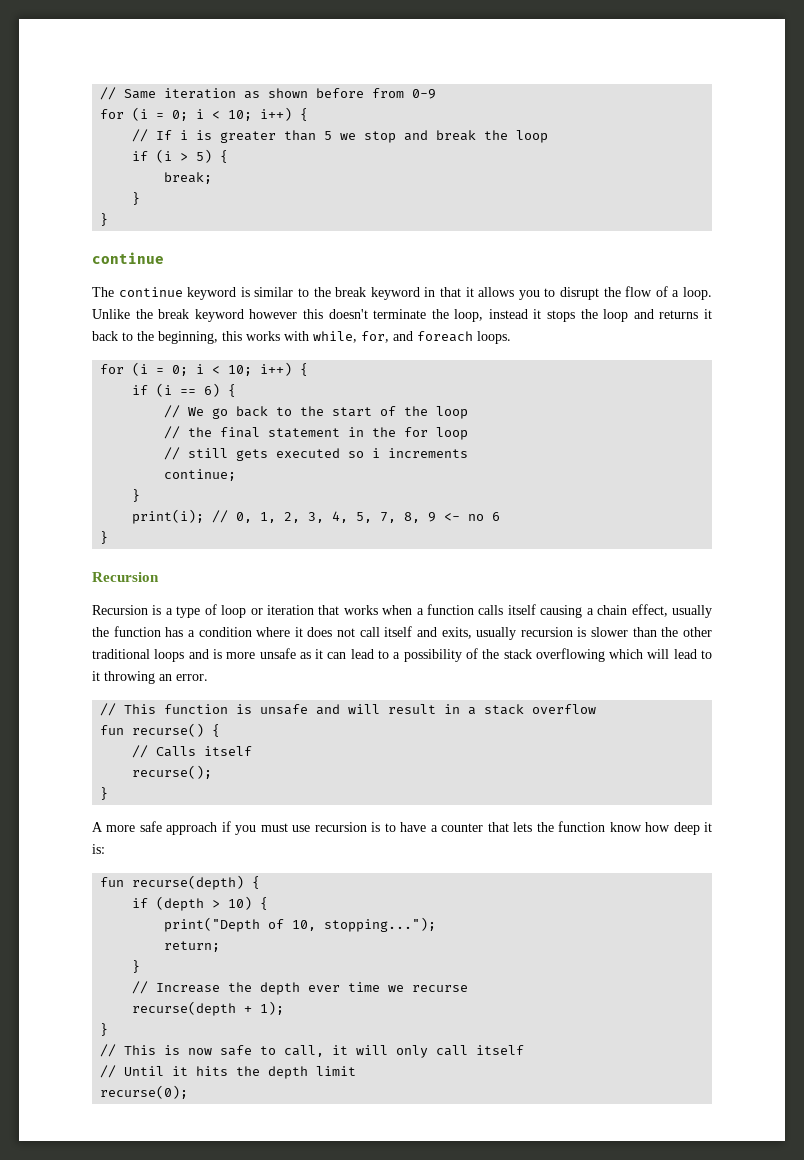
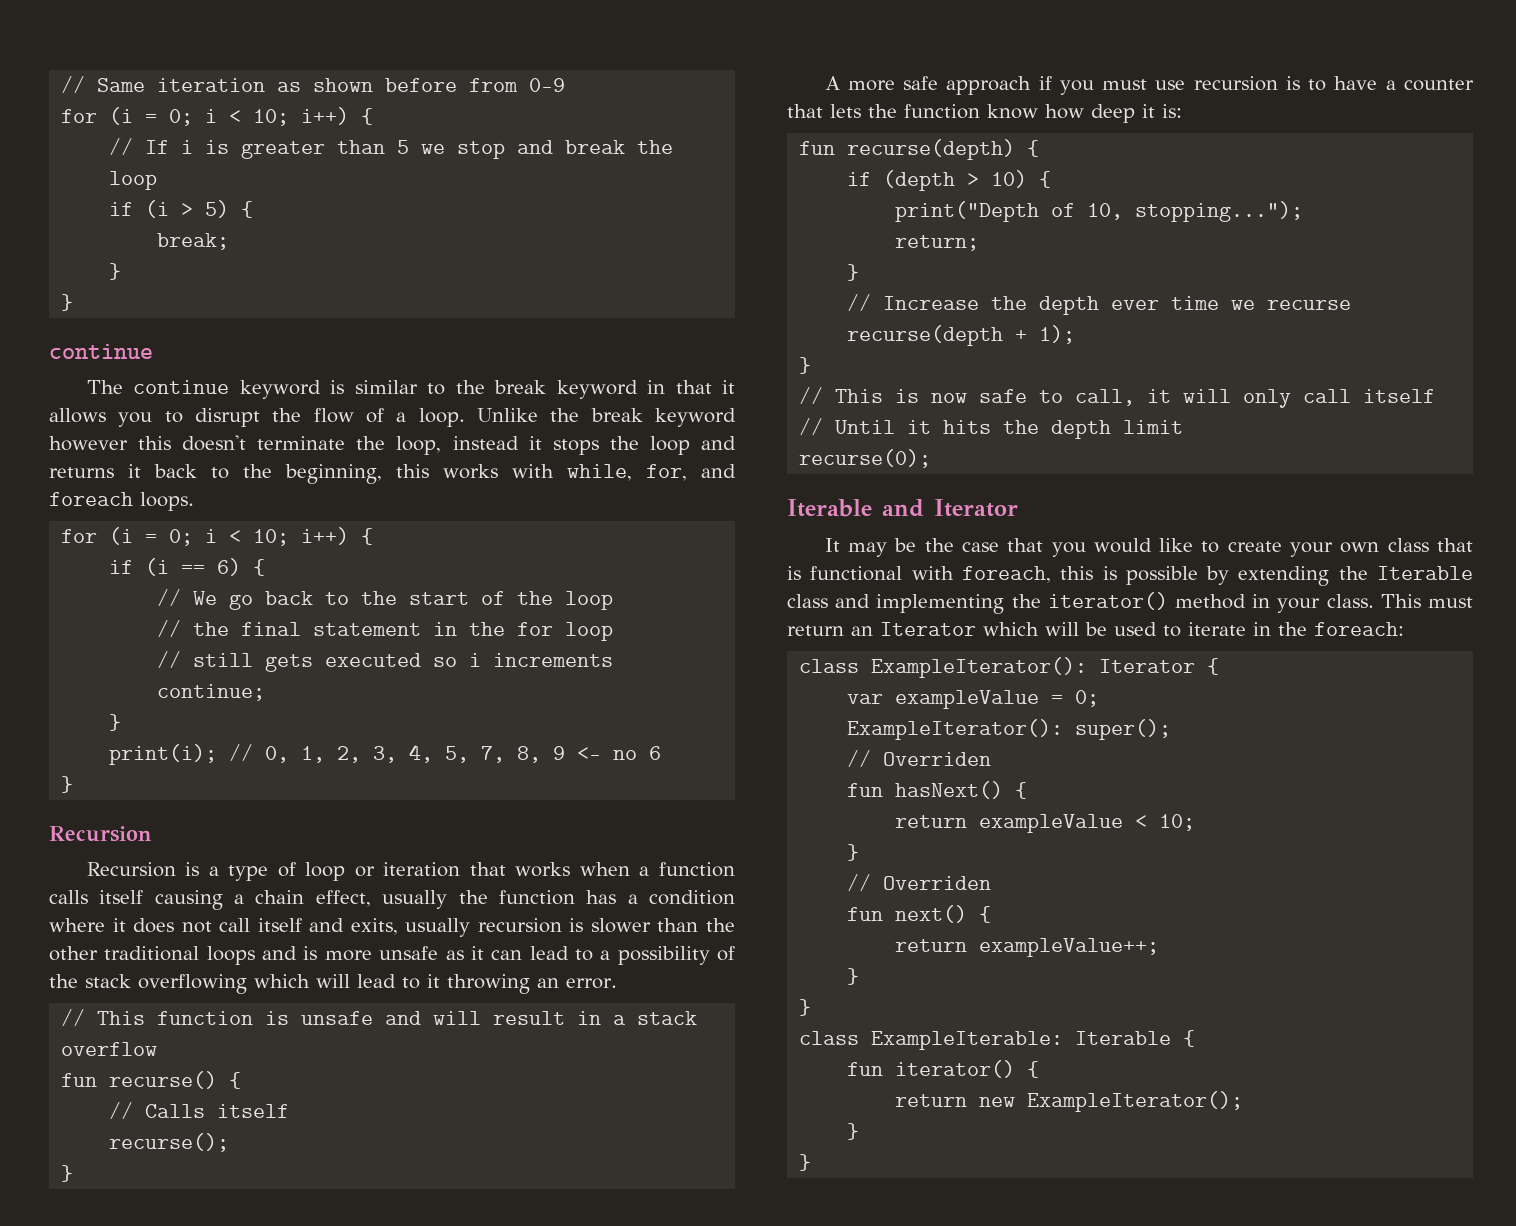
+ Iterable and Iterator
+ It may be the case that you would like to create your own class that is functional with foreach, this is possible by extending the Iterable class and implementing the iterator() method in your class. This must return an Iterator which will be used to iterate in the foreach:
+ class ExampleIterator(): Iterator {
+ var exampleValue = 0;
+ ExampleIterator(): super();
+ // Overriden
+ fun hasNext() {
+ return exampleValue < 10;
+ }
+ // Overriden
+ fun next() {
+ return exampleValue++;
+ }
+ }
+ class ExampleIterable: Iterable {
+ fun iterator() {
+ return new ExampleIterator();
+ }
+ }

